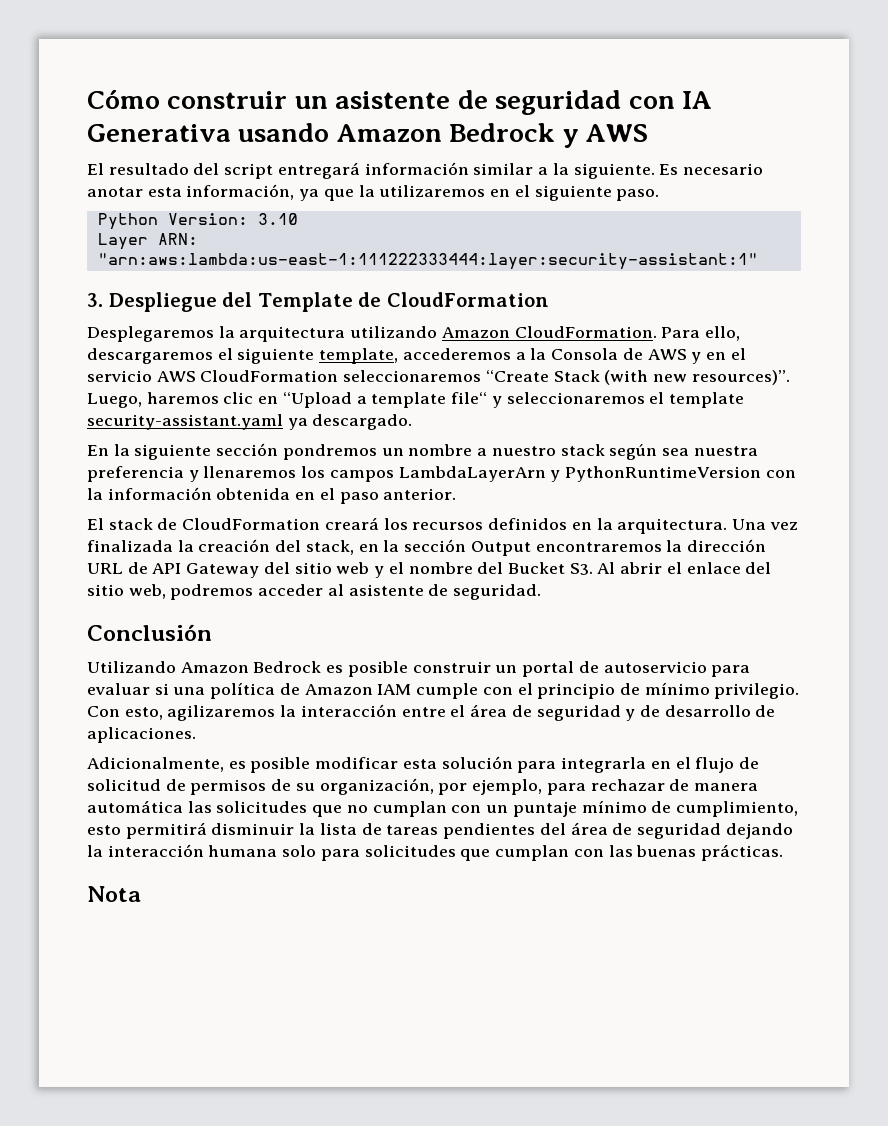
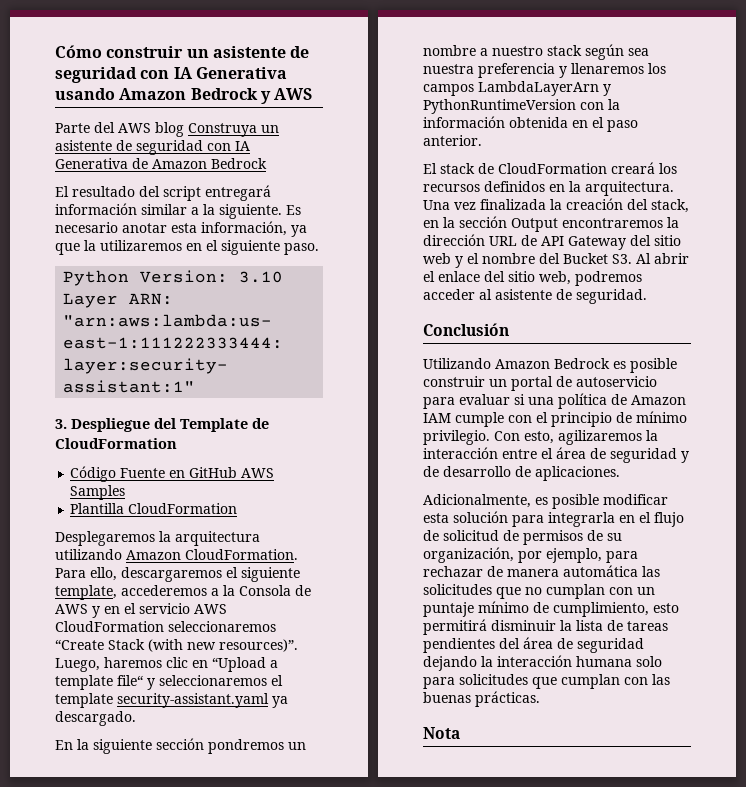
+ Parte del AWS blog Construya un asistente de seguridad con IA Generativa de Amazon Bedrock
+ Código Fuente en GitHub AWS Samples
+ Plantilla CloudFormation

